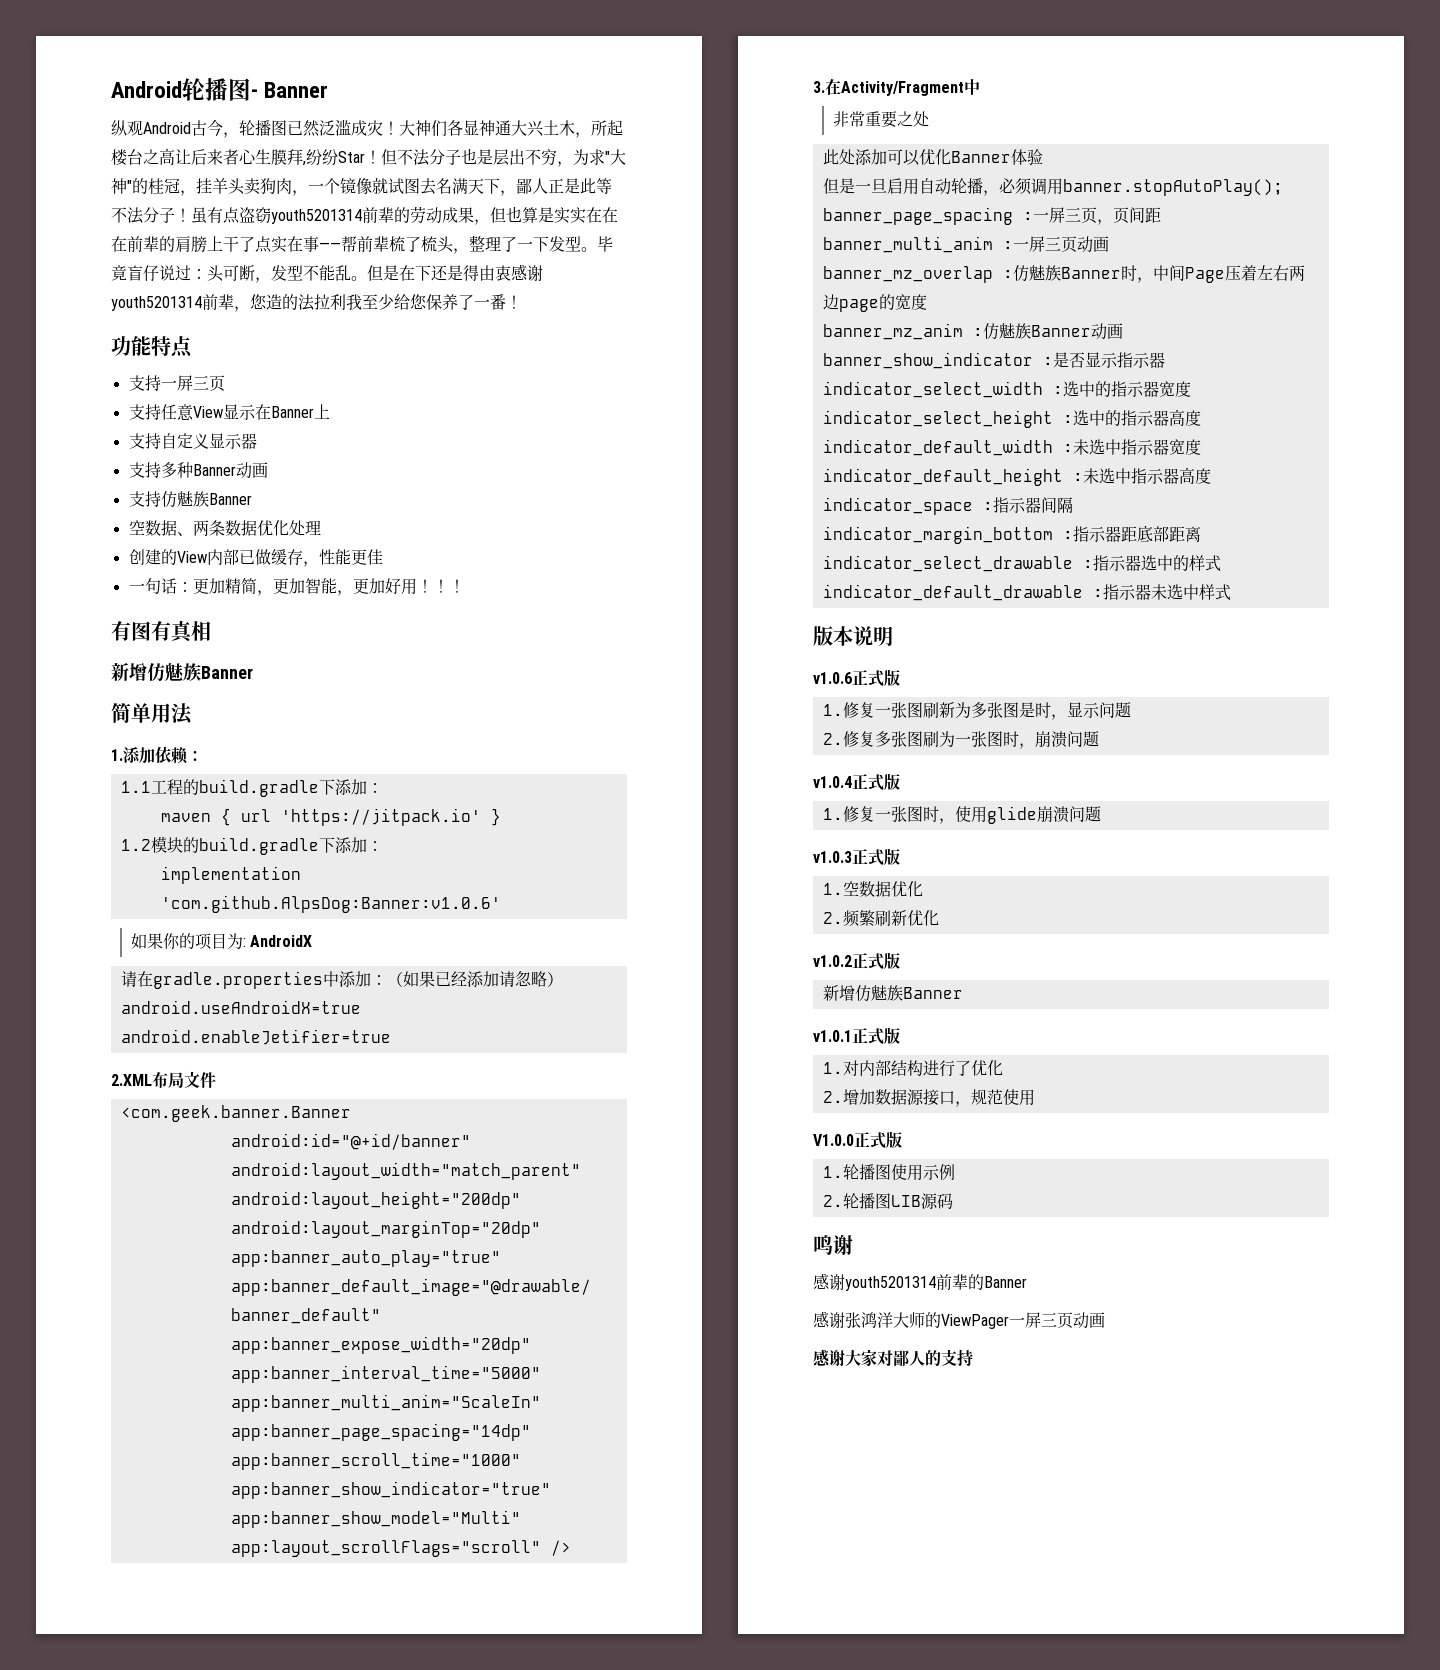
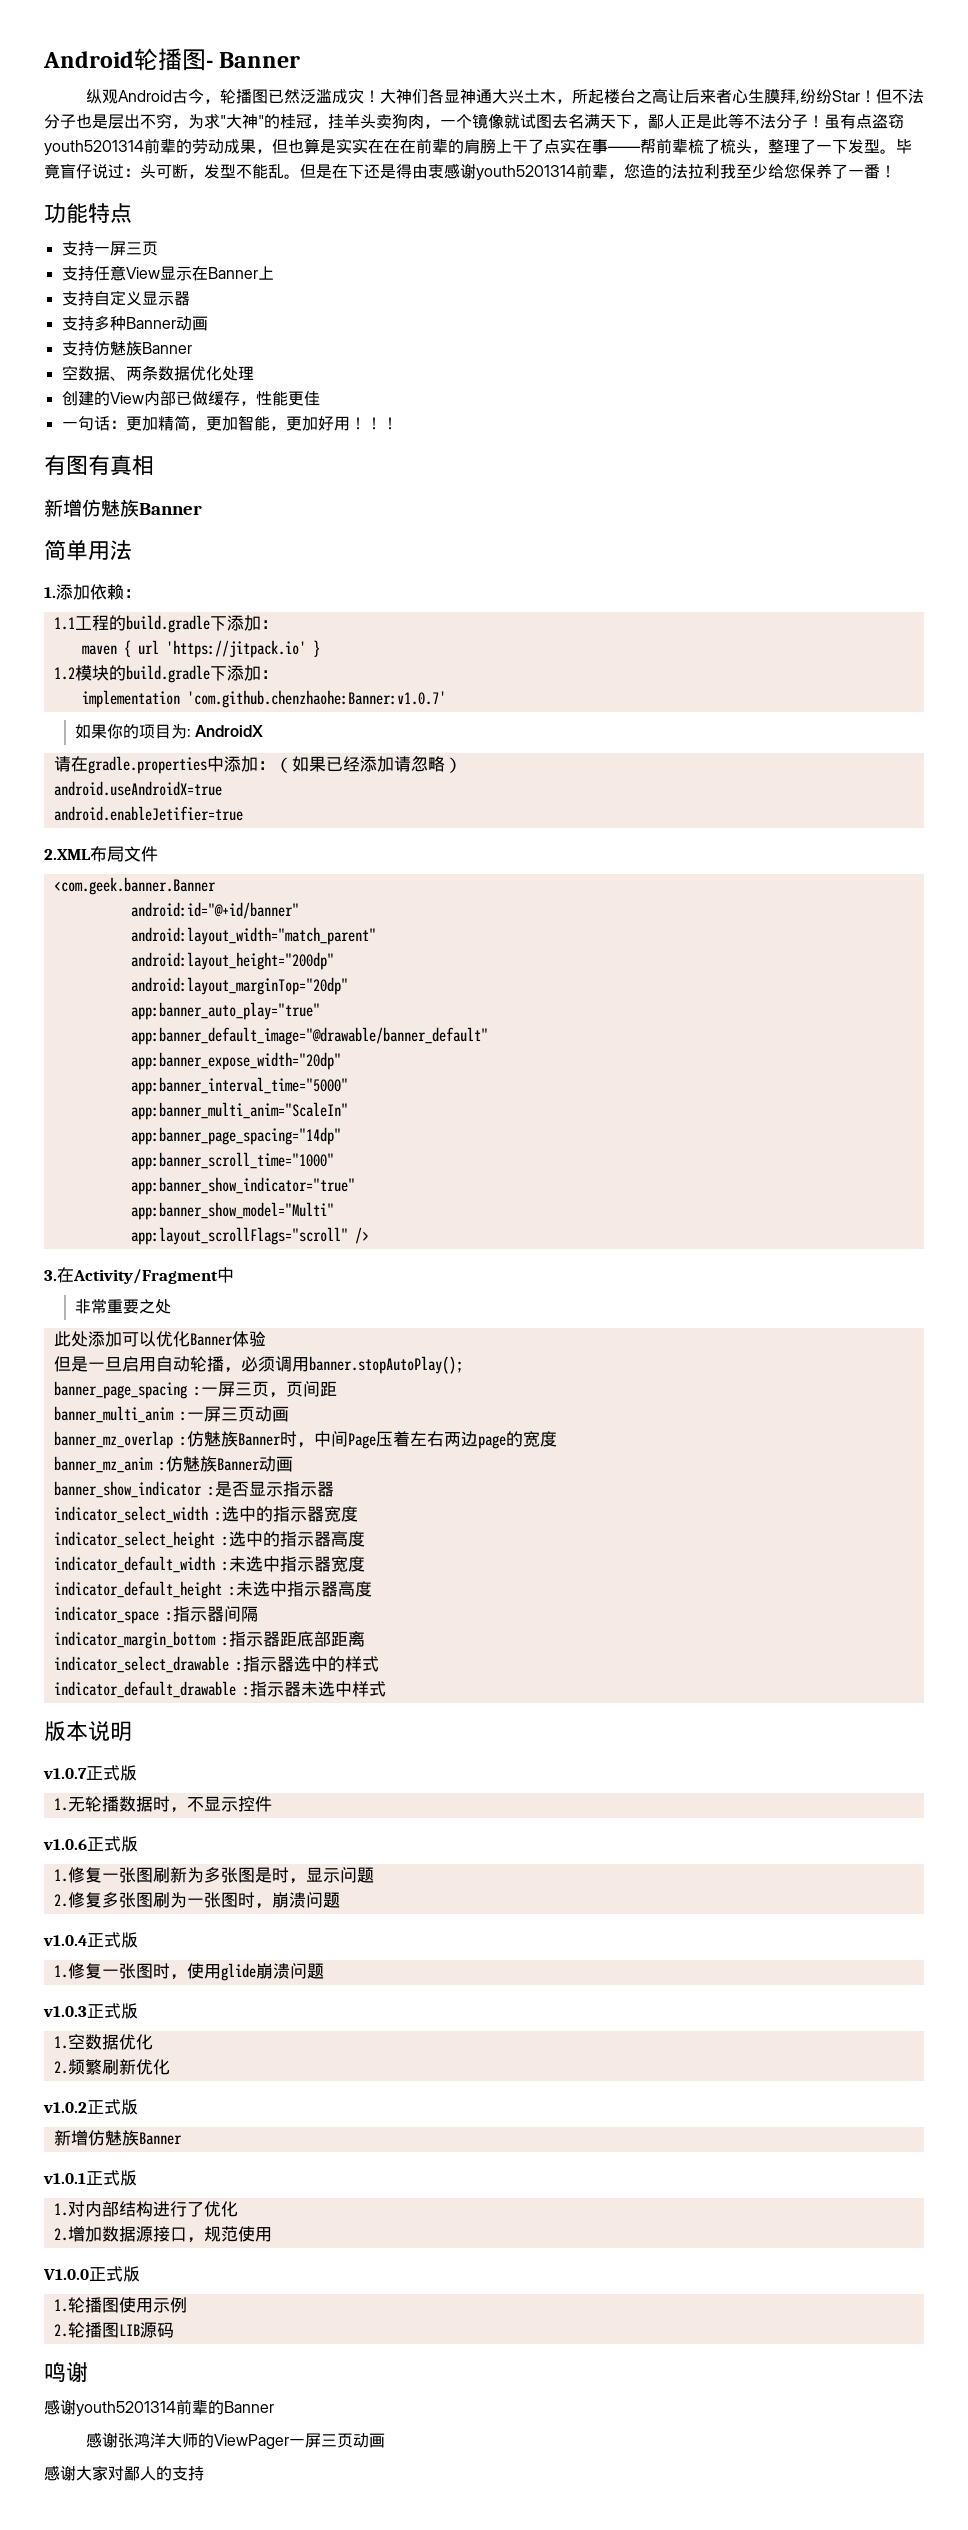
- implementation 'com.github.AlpsDog:Banner:v1.0.6'
+ implementation 'com.github.chenzhaohe:Banner:v1.0.7'
+ v1.0.7正式版
+ 1.无轮播数据时，不显示控件

